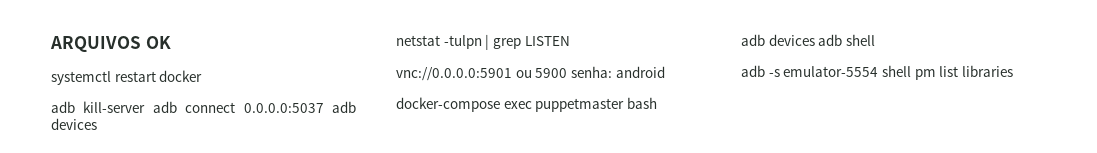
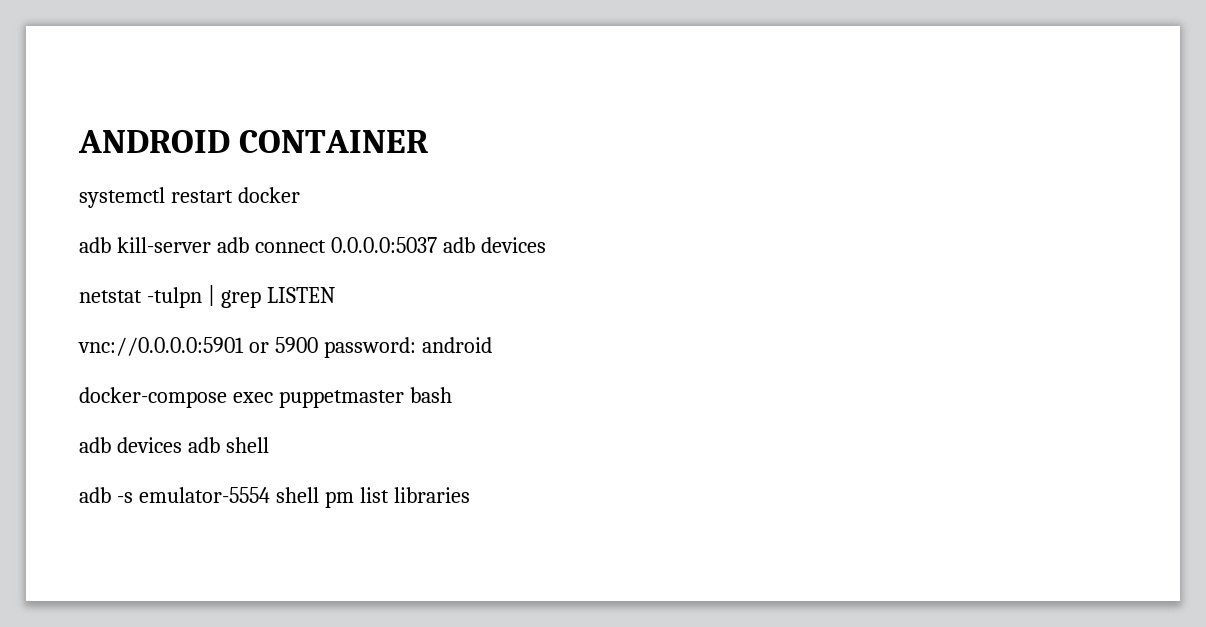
- ARQUIVOS OK
+ ANDROID CONTAINER
- vnc://0.0.0.0:5901 ou 5900 senha: android
+ vnc://0.0.0.0:5901 or 5900 password: android

